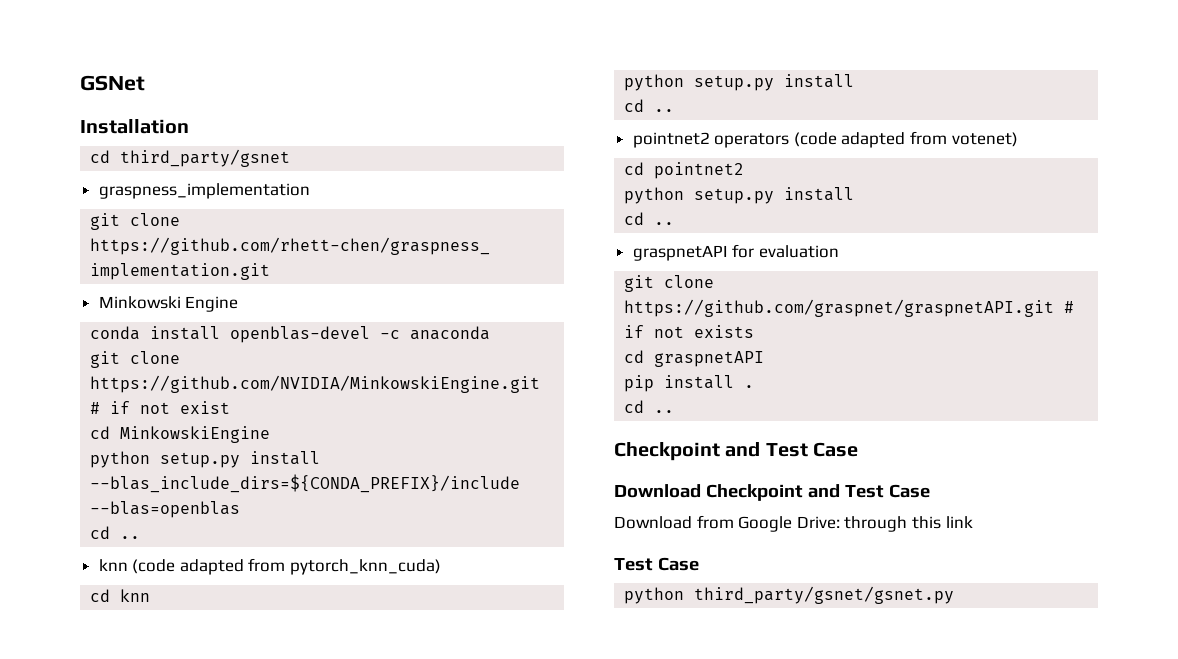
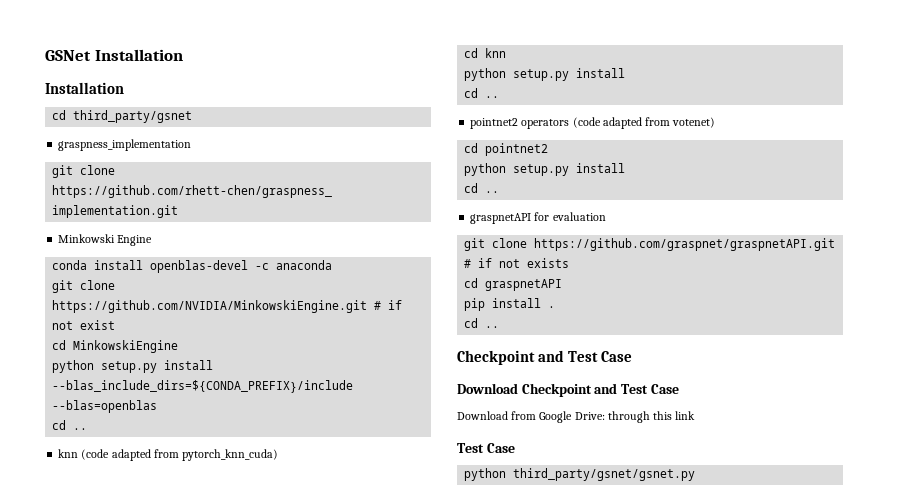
- GSNet
+ GSNet Installation

